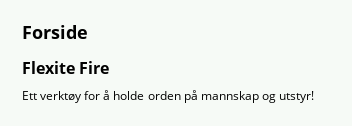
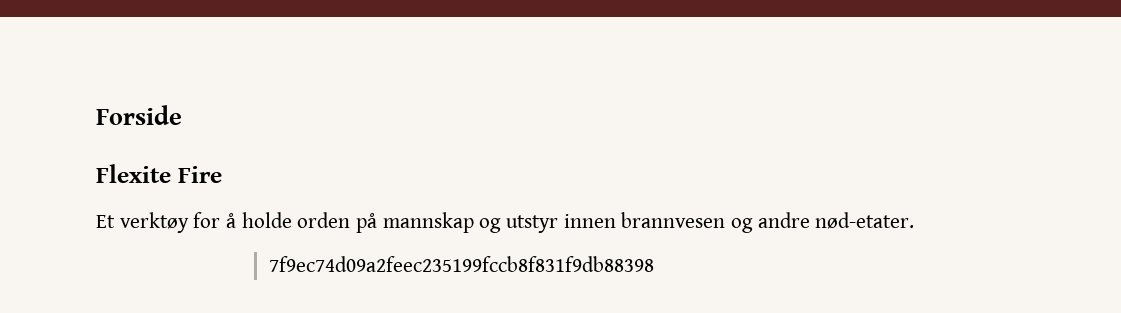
- Ett verktøy for å holde orden på mannskap og utstyr!
+ Et verktøy for å holde orden på mannskap og utstyr innen brannvesen og andre nød-etater.
+ 7f9ec74d09a2feec235199fccb8f831f9db88398

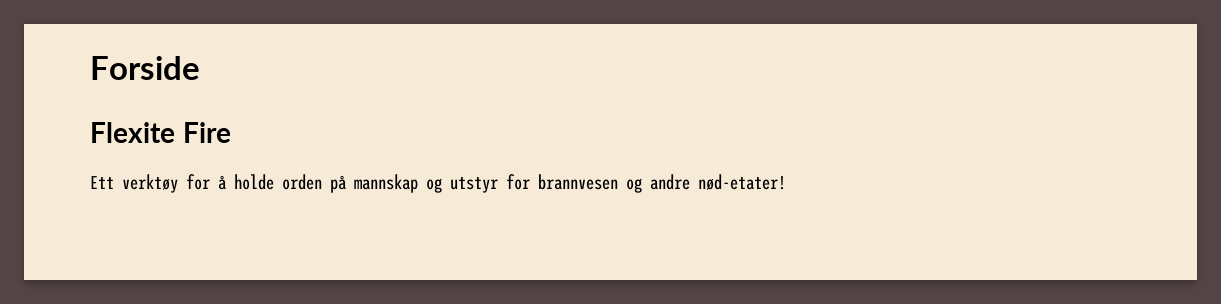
- Et verktøy for å holde orden på mannskap og utstyr innen brannvesen og andre nød-etater.
- 7f9ec74d09a2feec235199fccb8f831f9db88398
+ Ett verktøy for å holde orden på mannskap og utstyr for brannvesen og andre nød-etater!

